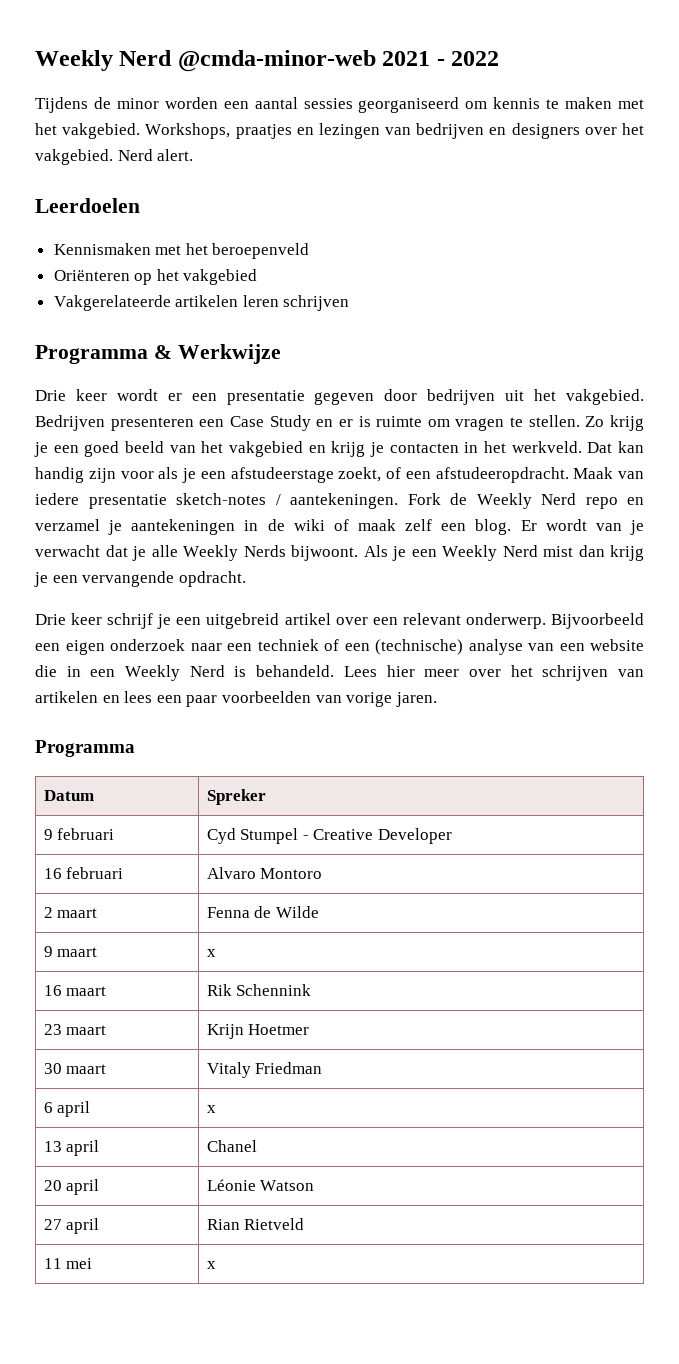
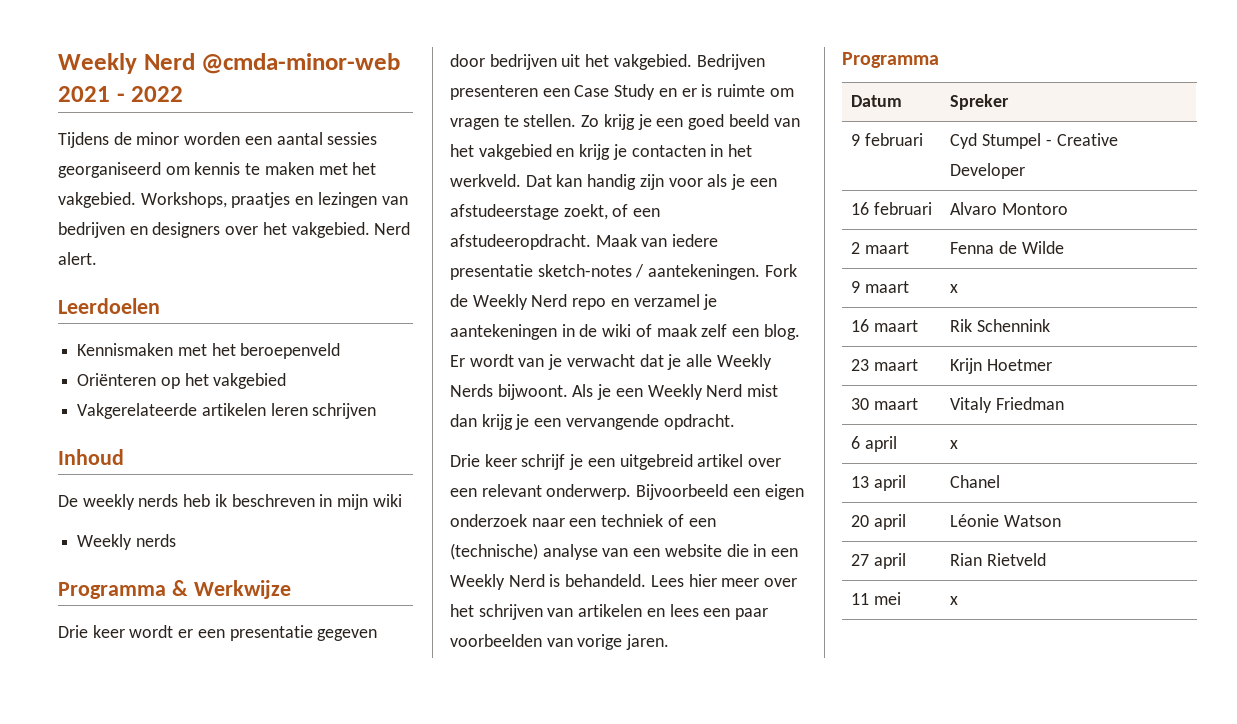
+ Inhoud
+ De weekly nerds heb ik beschreven in mijn wiki
+ Weekly nerds

